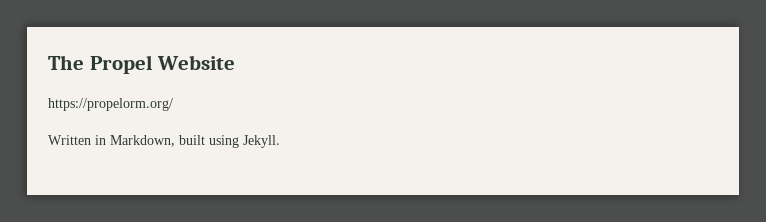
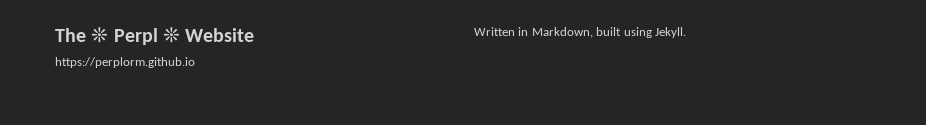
- The Propel Website
+ The ❊ Perpl ❊ Website
- https://propelorm.org/
+ https://perplorm.github.io

